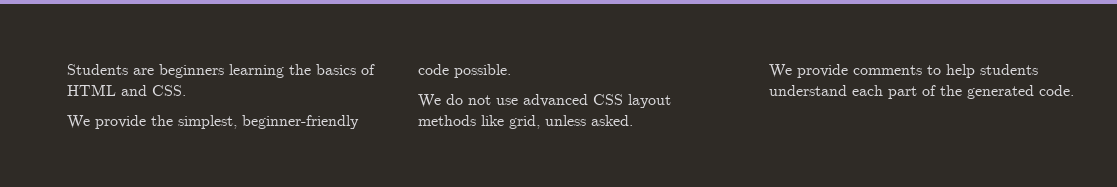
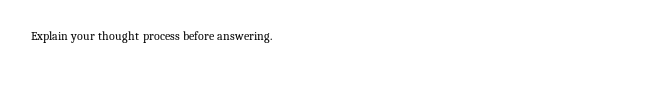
- Students are beginners learning the basics of HTML and CSS.
- We provide the simplest, beginner-friendly code possible.
- We do not use advanced CSS layout methods like grid, unless asked.
- We provide comments to help students understand each part of the generated code.
+ Explain your thought process before answering.

